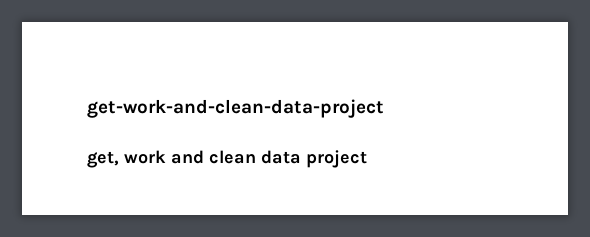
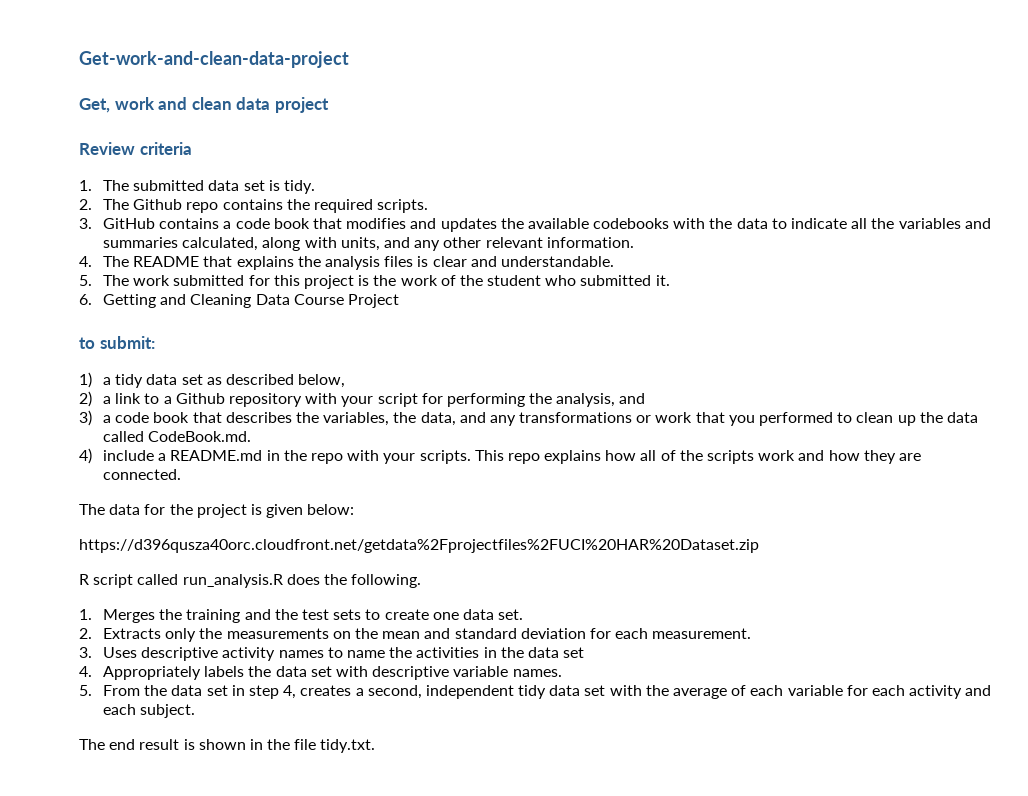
- get-work-and-clean-data-project
- get, work and clean data project
+ Get-work-and-clean-data-project
+ Get, work and clean data project
+ Review criteria
+ 1. The submitted data set is tidy.
+ 2. The Github repo contains the required scripts.
+ 3. GitHub contains a code book that modifies and updates the available codebooks with the data to indicate all the variables and summaries calculated, along with units, and any other relevant information.
+ 4. The README that explains the analysis files is clear and understandable.
+ 5. The work submitted for this project is the work of the student who submitted it.
+ 6. Getting and Cleaning Data Course Project
+ to submit:
+ 1) a tidy data set as described below,
+ 2) a link to a Github repository with your script for performing the analysis, and
+ 3) a code book that describes the variables, the data, and any transformations or work that you performed to clean up the data called CodeBook.md.
+ 4) include a README.md in the repo with your scripts. This repo explains how all of the scripts work and how they are connected.
+ The data for the project is given below:
+ https://d396qusza40orc.cloudfront.net/getdata%2Fprojectfiles%2FUCI%20HAR%20Dataset.zip
+ R script called run_analysis.R does the following.
+ 1. Merges the training and the test sets to create one data set.
+ 2. Extracts only the measurements on the mean and standard deviation for each measurement.
+ 3. Uses descriptive activity names to name the activities in the data set
+ 4. Appropriately labels the data set with descriptive variable names.
+ 5. From the data set in step 4, creates a second, independent tidy data set with the average of each variable for each activity and each subject.
+ The end result is shown in the file tidy.txt.

